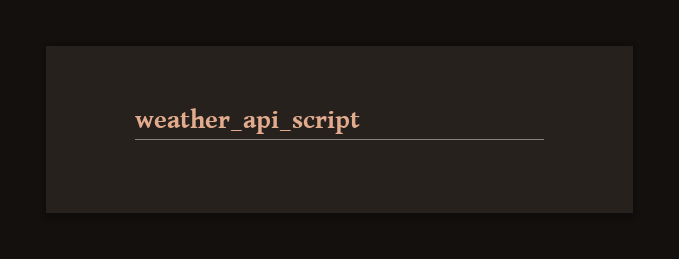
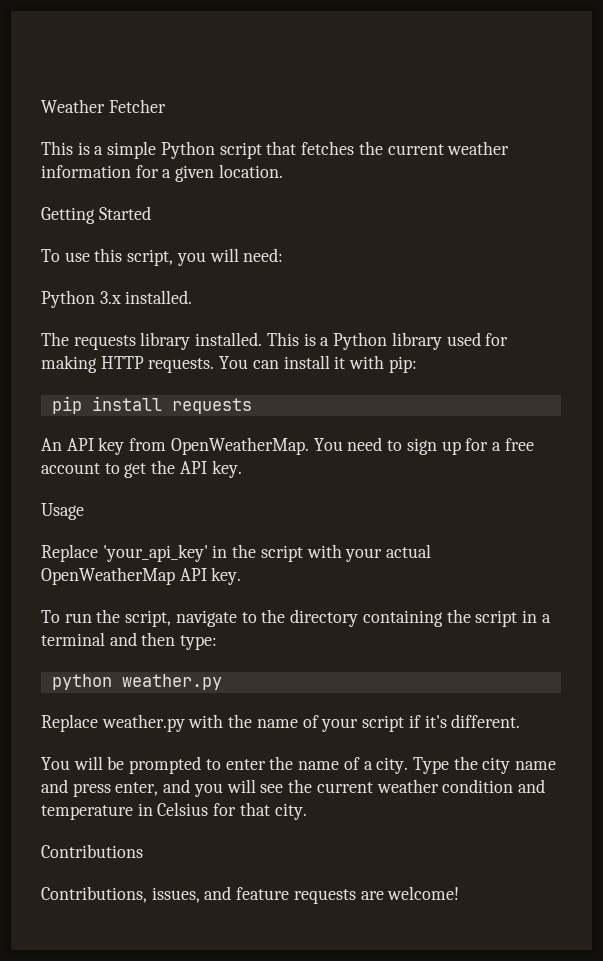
- weather_api_script
+ Weather Fetcher
+ This is a simple Python script that fetches the current weather information for a given location.
+ Getting Started
+ To use this script, you will need:
+ Python 3.x installed.
+ The requests library installed. This is a Python library used for making HTTP requests. You can install it with pip:
+ pip install requests
+ An API key from OpenWeatherMap. You need to sign up for a free account to get the API key.
+ Usage
+ Replace 'your_api_key' in the script with your actual OpenWeatherMap API key.
+ To run the script, navigate to the directory containing the script in a terminal and then type:
+ python weather.py
+ Replace weather.py with the name of your script if it's different.
+ You will be prompted to enter the name of a city. Type the city name and press enter, and you will see the current weather condition and temperature in Celsius for that city.
+ Contributions
+ Contributions, issues, and feature requests are welcome!

